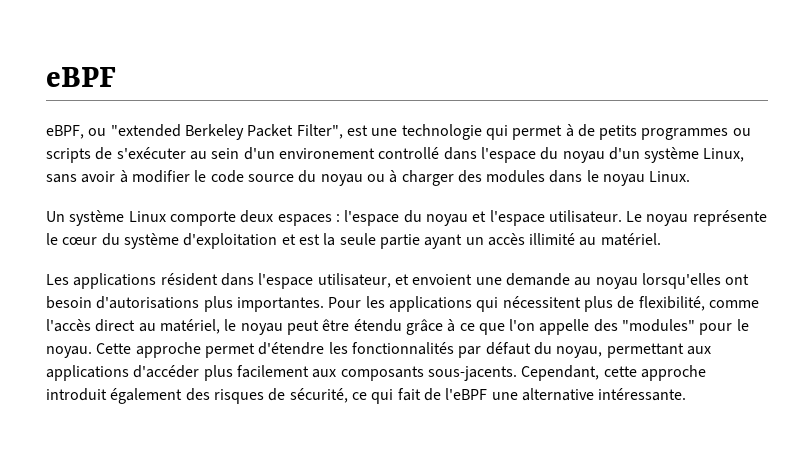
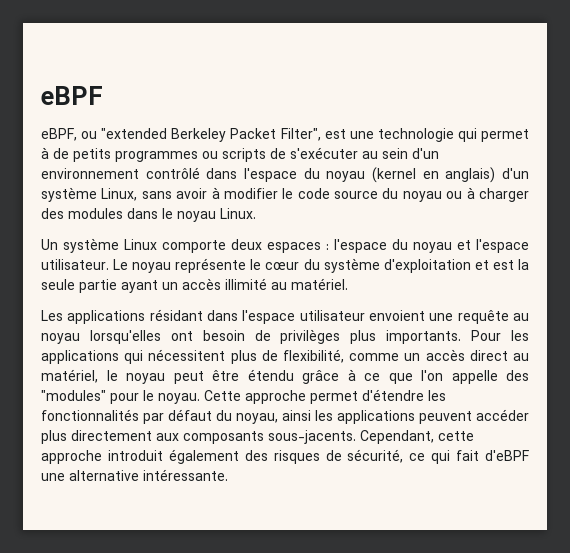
- eBPF, ou "extended Berkeley Packet Filter", est une technologie qui permet à de petits programmes ou scripts de s'exécuter au sein d'un environement controllé dans l'espace du noyau d'un système Linux, sans avoir à modifier le code source du noyau ou à charger des modules dans le noyau Linux.
+ eBPF, ou "extended Berkeley Packet Filter", est une technologie qui permet à de petits programmes ou scripts de s'exécuter au sein d'un environnement contrôlé dans l'espace du noyau (kernel en anglais) d'un système Linux, sans avoir à modifier le code source du noyau ou à charger des modules dans le noyau Linux.
- Les applications résident dans l'espace utilisateur, et envoient une demande au noyau lorsqu'elles ont besoin d'autorisations plus importantes.
+ Les applications résidant dans l'espace utilisateur envoient une requête au noyau lorsqu'elles ont besoin de privilèges plus importants.
- Pour les applications qui nécessitent plus de flexibilité, comme l'accès direct au matériel, le noyau peut être étendu grâce à ce que l'on appelle des "modules" pour le noyau.
+ Pour les applications qui nécessitent plus de flexibilité, comme un accès direct au matériel, le noyau peut être étendu grâce à ce que l'on appelle des "modules" pour le noyau.
- Cette approche permet d'étendre les fonctionnalités par défaut du noyau, permettant aux applications d'accéder plus facilement aux composants sous-jacents.
+ Cette approche permet d'étendre les fonctionnalités par défaut du noyau, ainsi les applications peuvent accéder plus directement aux composants sous-jacents.
- Cependant, cette approche introduit également des risques de sécurité, ce qui fait de l'eBPF une alternative intéressante.
+ Cependant, cette approche introduit également des risques de sécurité, ce qui fait d'eBPF une alternative intéressante.

